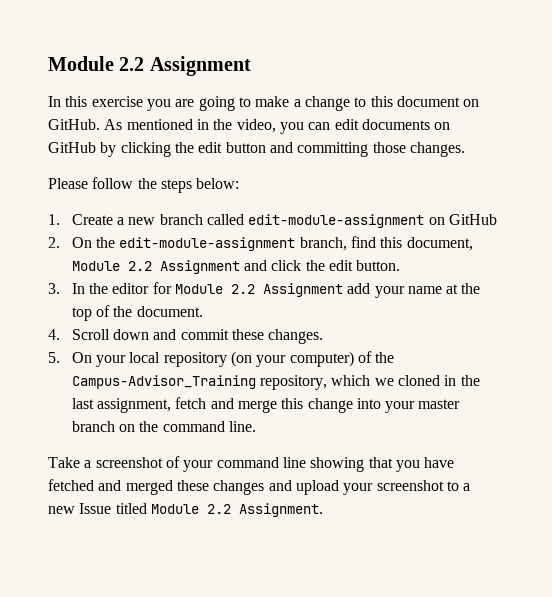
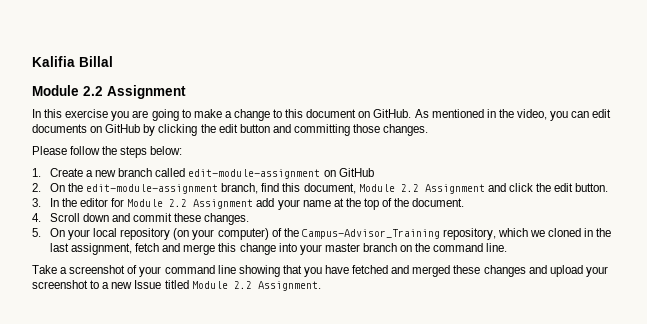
+ Kalifia Billal

